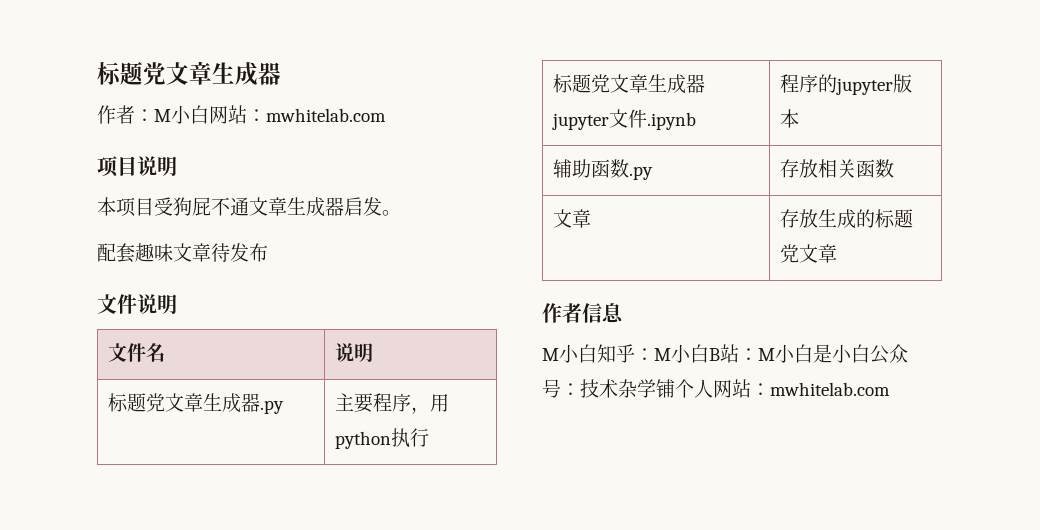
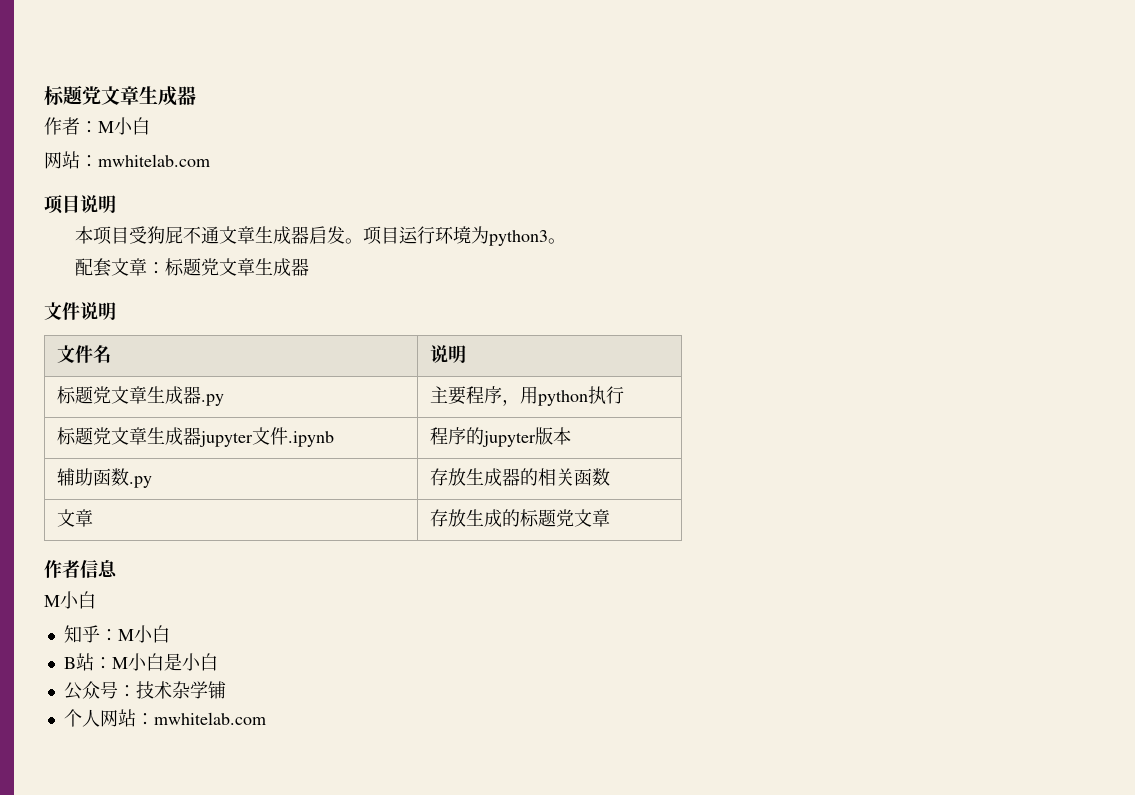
- 作者：M小白网站：mwhitelab.com
+ 作者：M小白
+ 网站：mwhitelab.com
- 本项目受狗屁不通文章生成器启发。
- 配套趣味文章待发布
+ 本项目受狗屁不通文章生成器启发。项目运行环境为python3。
+ 配套文章：标题党文章生成器
- 辅助函数.py | 存放相关函数
+ 辅助函数.py | 存放生成器的相关函数
  作者信息
- M小白知乎：M小白B站：M小白是小白公众号：技术杂学铺个人网站：mwhitelab.com
+ M小白
+ 知乎：M小白
+ B站：M小白是小白
+ 公众号：技术杂学铺
+ 个人网站：mwhitelab.com

